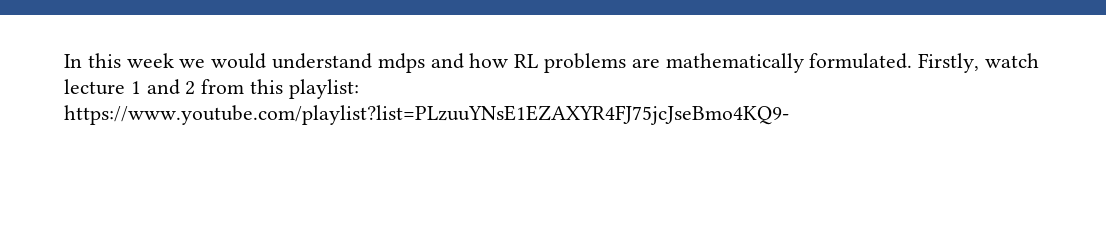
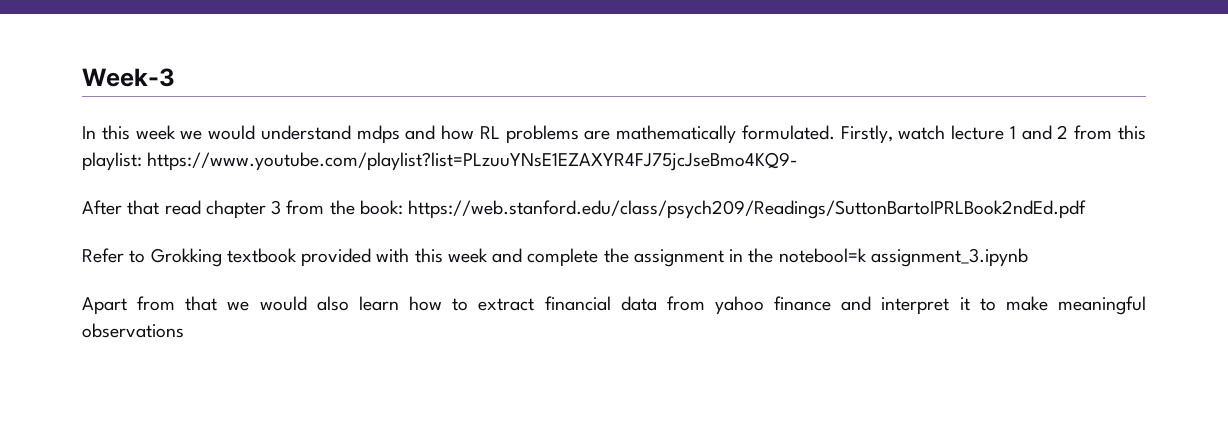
+ Week-3
+ After that read chapter 3 from the book: https://web.stanford.edu/class/psych209/Readings/SuttonBartoIPRLBook2ndEd.pdf
+ Refer to Grokking textbook provided with this week and complete the assignment in the notebool=k assignment_3.ipynb
+ Apart from that we would also learn how to extract financial data from yahoo finance and interpret it to make meaningful observations

